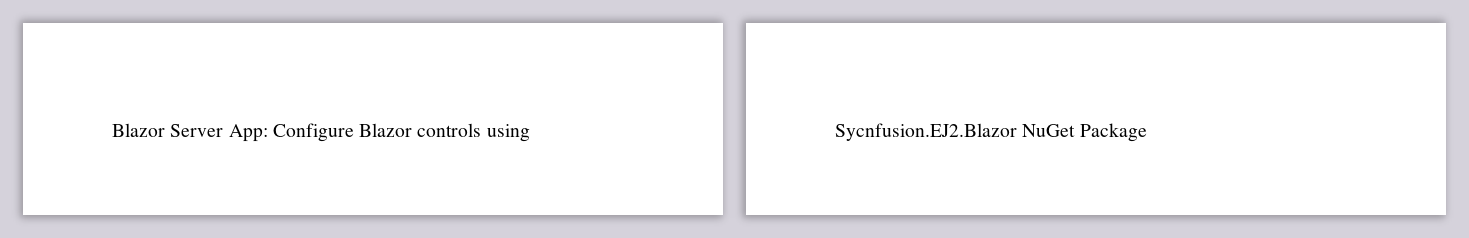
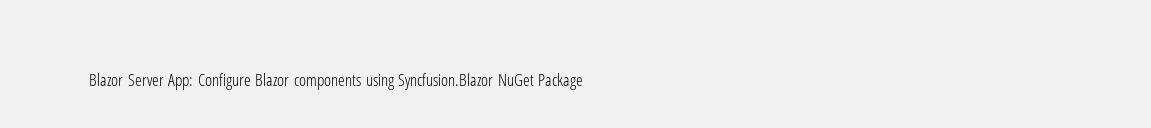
- Blazor Server App: Configure Blazor controls using Sycnfusion.EJ2.Blazor NuGet Package
+ Blazor Server App: Configure Blazor components using Syncfusion.Blazor NuGet Package

